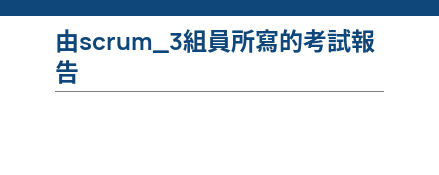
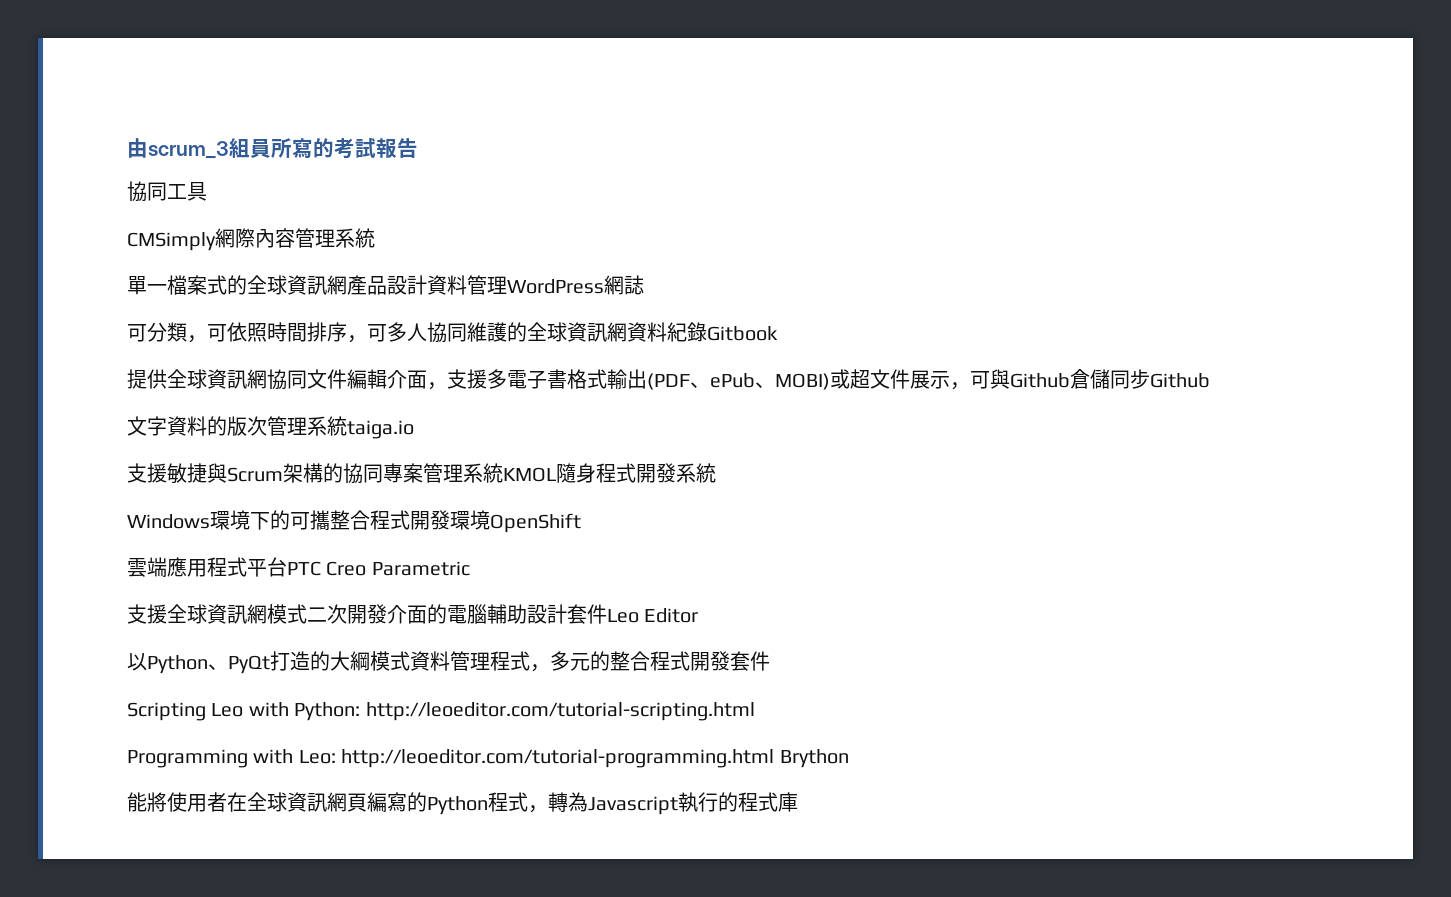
+ 協同工具
+ CMSimply網際內容管理系統
+ 單一檔案式的全球資訊網產品設計資料管理WordPress網誌
+ 可分類，可依照時間排序，可多人協同維護的全球資訊網資料紀錄Gitbook
+ 提供全球資訊網協同文件編輯介面，支援多電子書格式輸出(PDF、ePub、MOBI)或超文件展示，可與Github倉儲同步Github
+ 文字資料的版次管理系統taiga.io
+ 支援敏捷與Scrum架構的協同專案管理系統KMOL隨身程式開發系統
+ Windows環境下的可攜整合程式開發環境OpenShift
+ 雲端應用程式平台PTC Creo Parametric
+ 支援全球資訊網模式二次開發介面的電腦輔助設計套件Leo Editor
+ 以Python、PyQt打造的大綱模式資料管理程式，多元的整合程式開發套件
+ Scripting Leo with Python: http://leoeditor.com/tutorial-scripting.html
+ Programming with Leo: http://leoeditor.com/tutorial-programming.html Brython
+ 能將使用者在全球資訊網頁編寫的Python程式，轉為Javascript執行的程式庫

